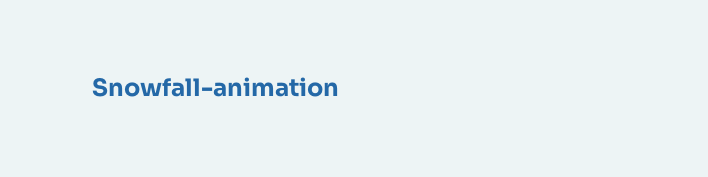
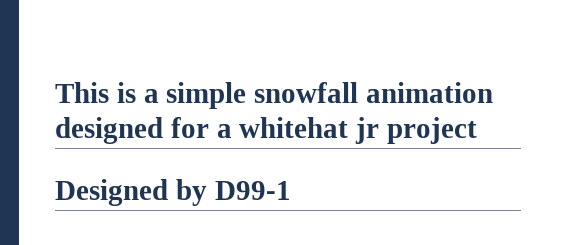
- Snowfall-animation
+ This is a simple snowfall animation designed for a whitehat jr project
+ Designed by D99-1

